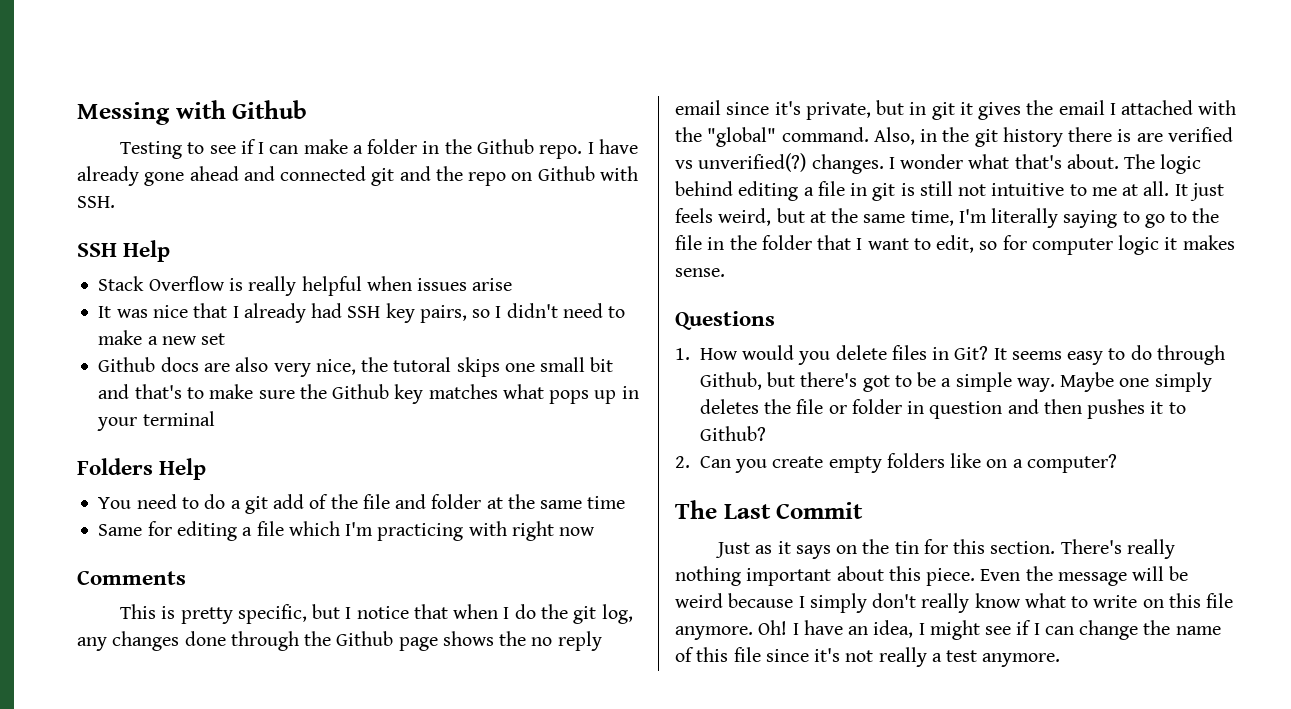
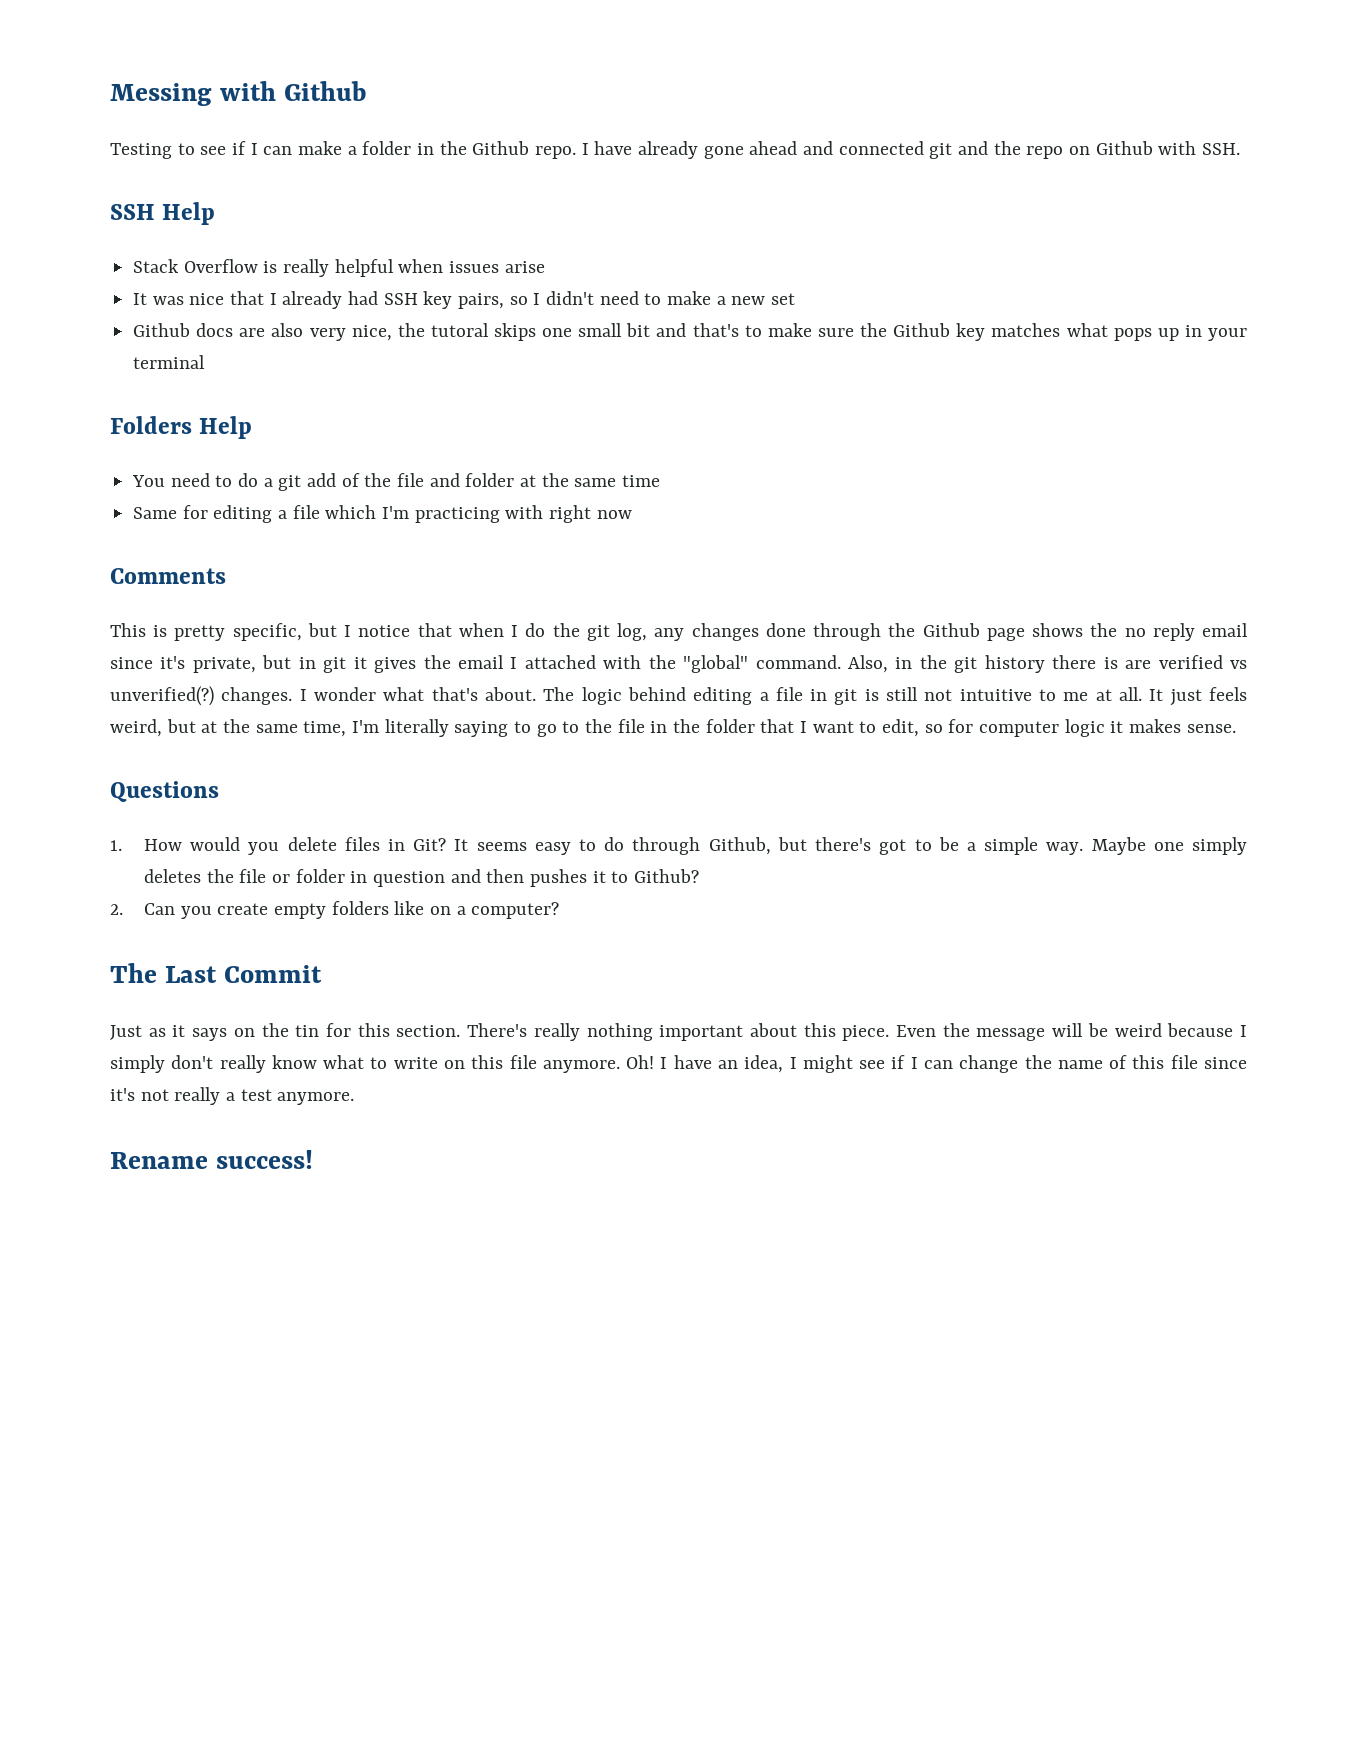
+ Rename success!

